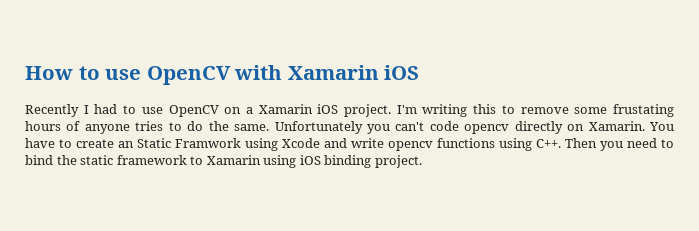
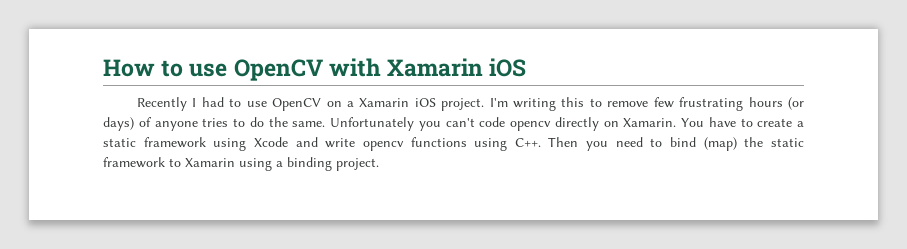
- I'm writing this to remove some frustating hours of anyone tries to do the same.
+ I'm writing this to remove few frustrating hours (or days) of anyone tries to do the same.
- You have to create an Static Framwork using Xcode and write opencv functions using C++. Then you need to bind the static framework to Xamarin using iOS binding project.
+ You have to create a static framework using Xcode and write opencv functions using C++. Then you need to bind (map) the static framework to Xamarin using a binding project.

